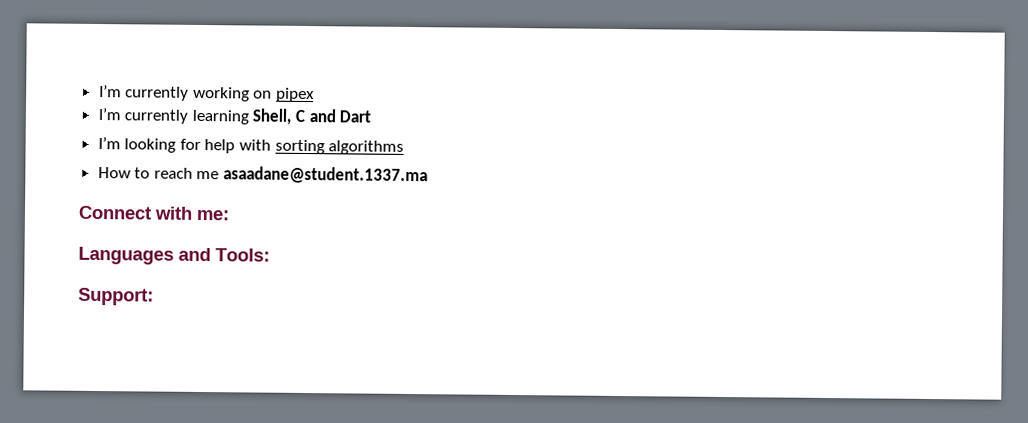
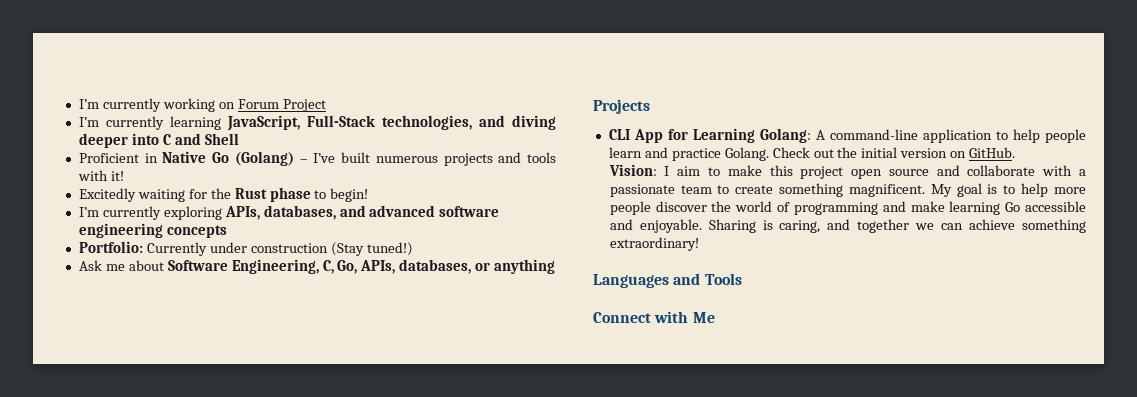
- I’m currently working on pipex
+ I’m currently working on Forum Project
- I’m currently learning Shell, C and Dart
- I’m looking for help with sorting algorithms
- How to reach me asaadane@student.1337.ma
- Connect with me:
- Languages and Tools:
- Support:
+ I’m currently learning JavaScript, Full-Stack technologies, and diving deeper into C and Shell
+ Proficient in Native Go (Golang) – I’ve built numerous projects and tools with it!
+ Excitedly waiting for the Rust phase to begin!
+ I’m currently exploring APIs, databases, and advanced software engineering concepts
+ Portfolio: Currently under construction (Stay tuned!)
+ Ask me about Software Engineering, C, Go, APIs, databases, or anything
+ Projects
+ CLI App for Learning Golang: A command-line application to help people learn and practice Golang. Check out the initial version on GitHub.
+ Vision: I aim to make this project open source and collaborate with a passionate team to create something magnificent. My goal is to help more people discover the world of programming and make learning Go accessible and enjoyable. Sharing is caring, and together we can achieve something extraordinary!
+ Languages and Tools
+ Connect with Me

